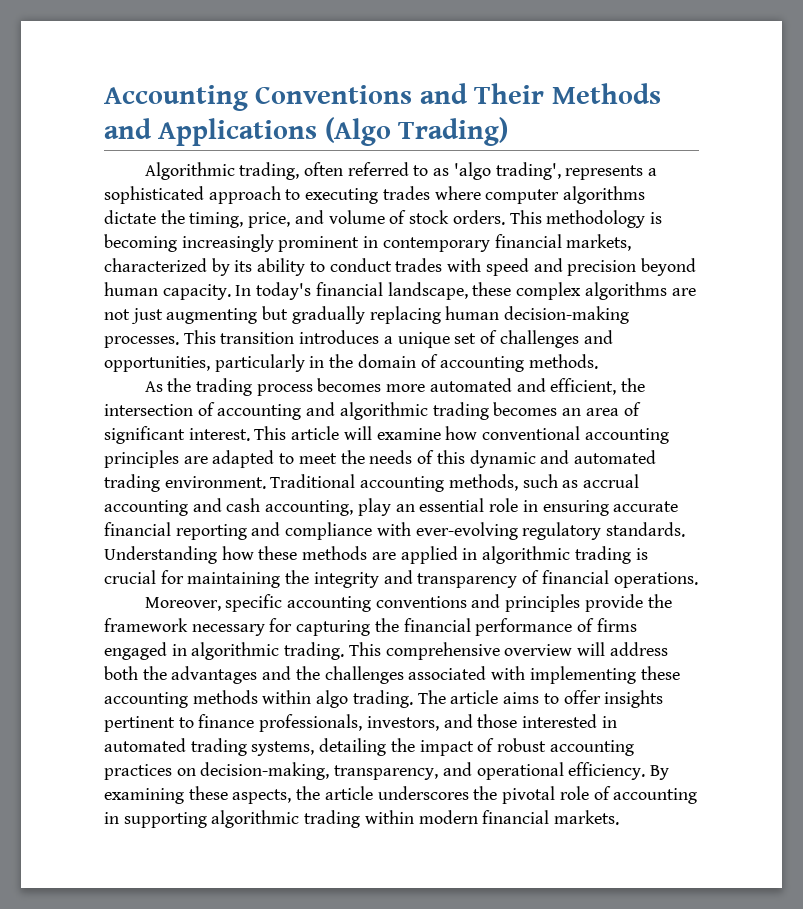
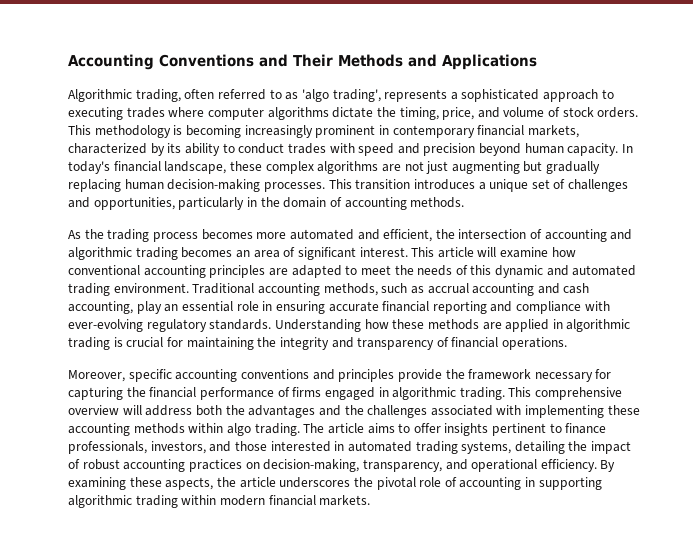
- Accounting Conventions and Their Methods and Applications (Algo Trading)
+ Accounting Conventions and Their Methods and Applications

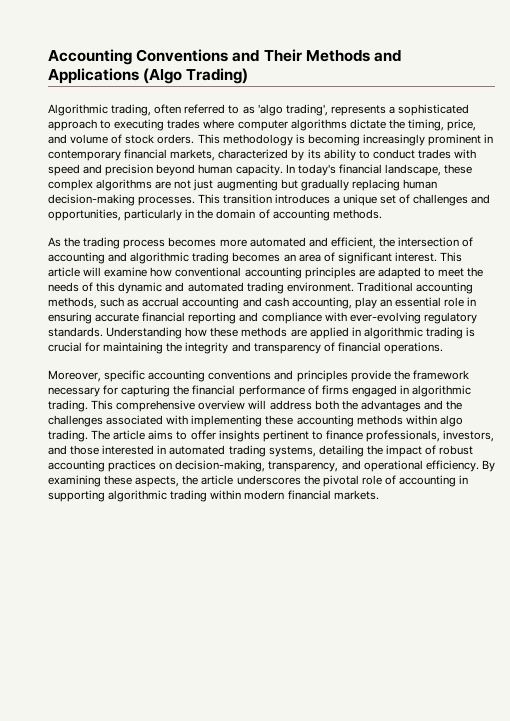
- Accounting Conventions and Their Methods and Applications
+ Accounting Conventions and Their Methods and Applications (Algo Trading)

